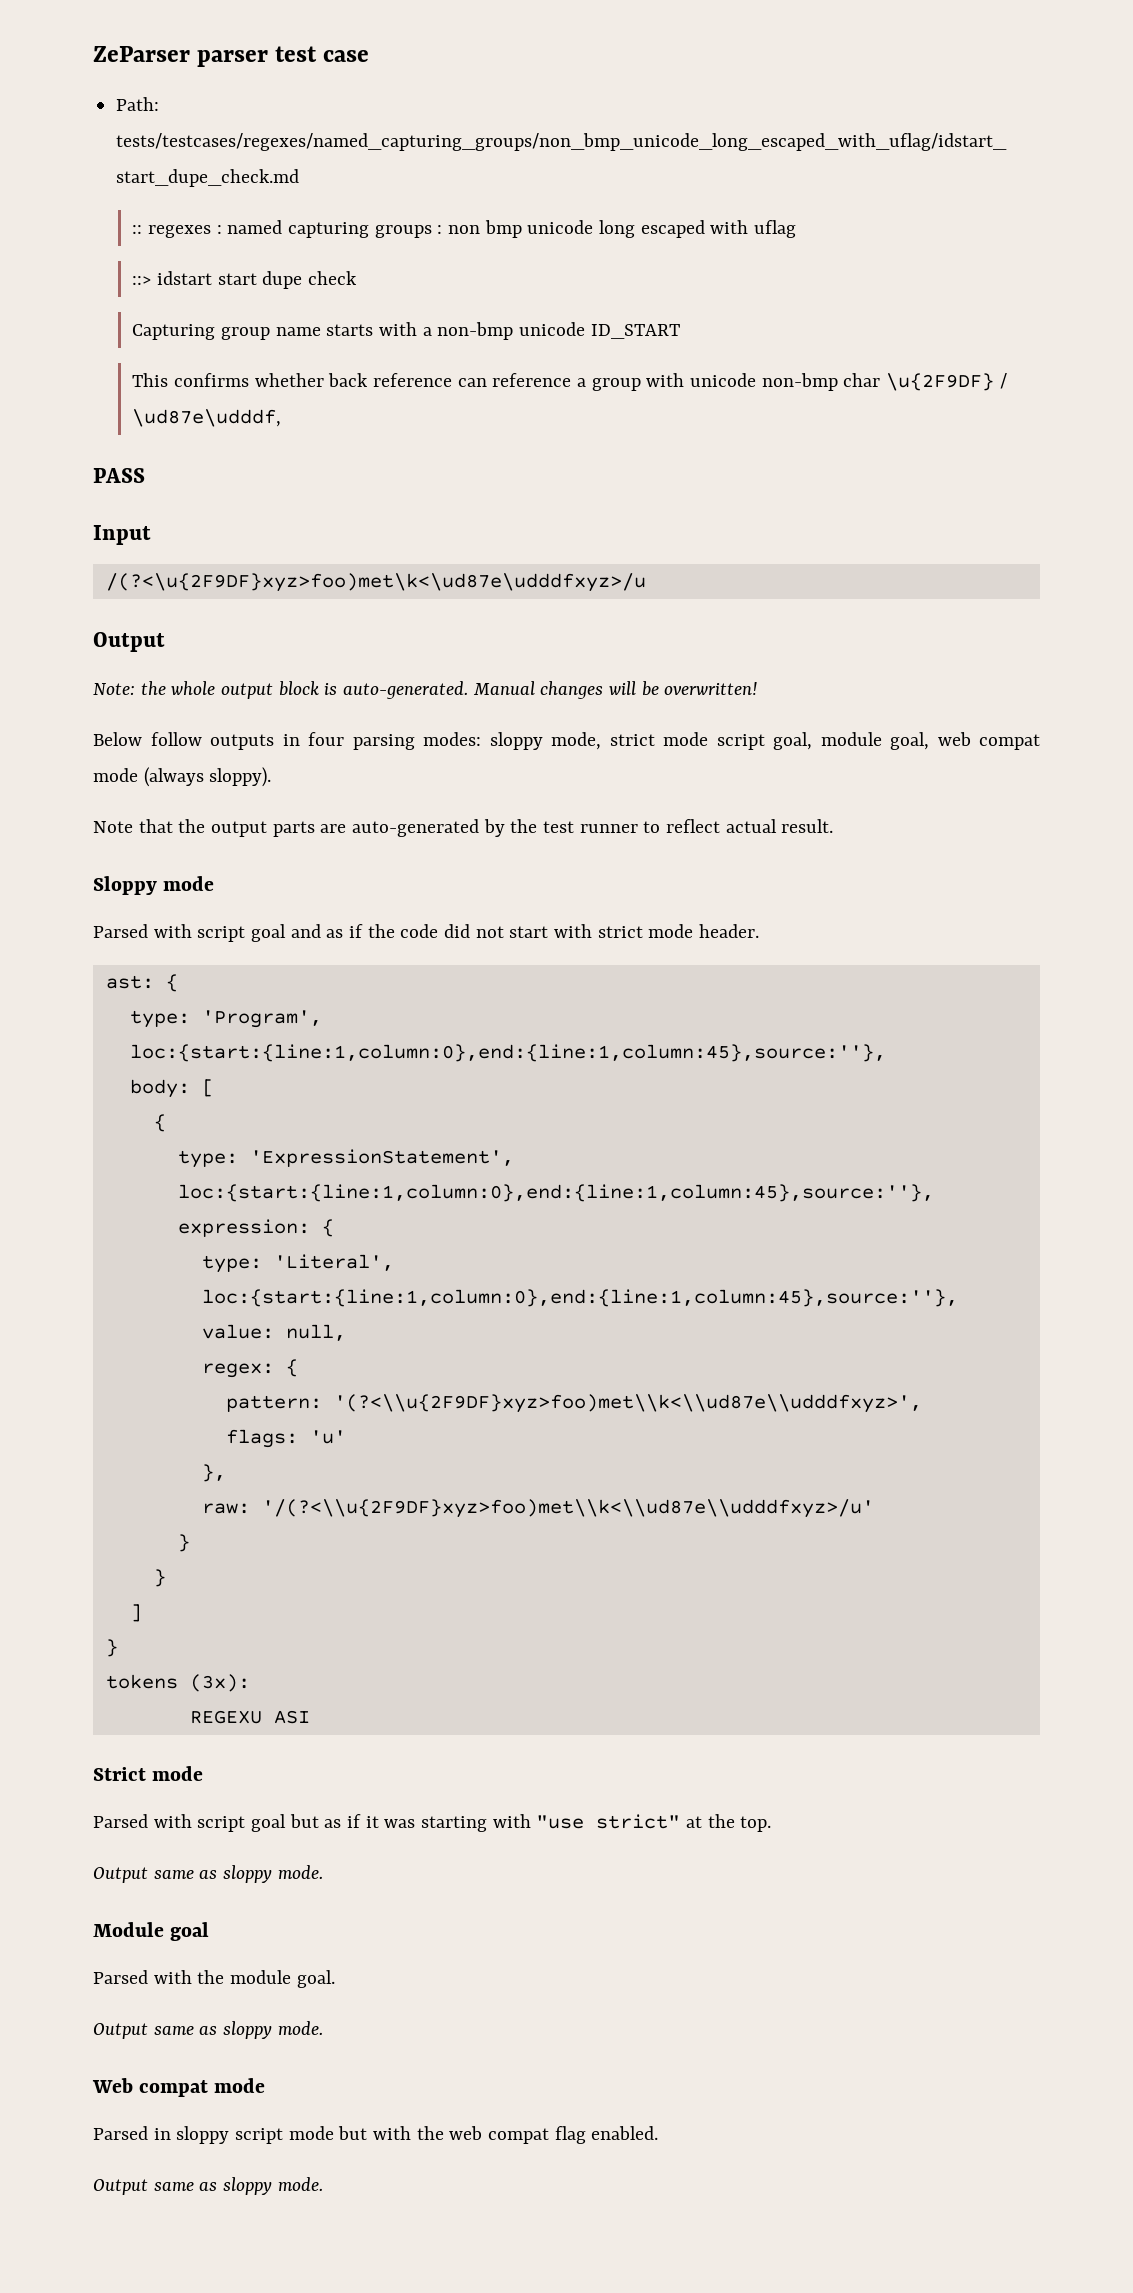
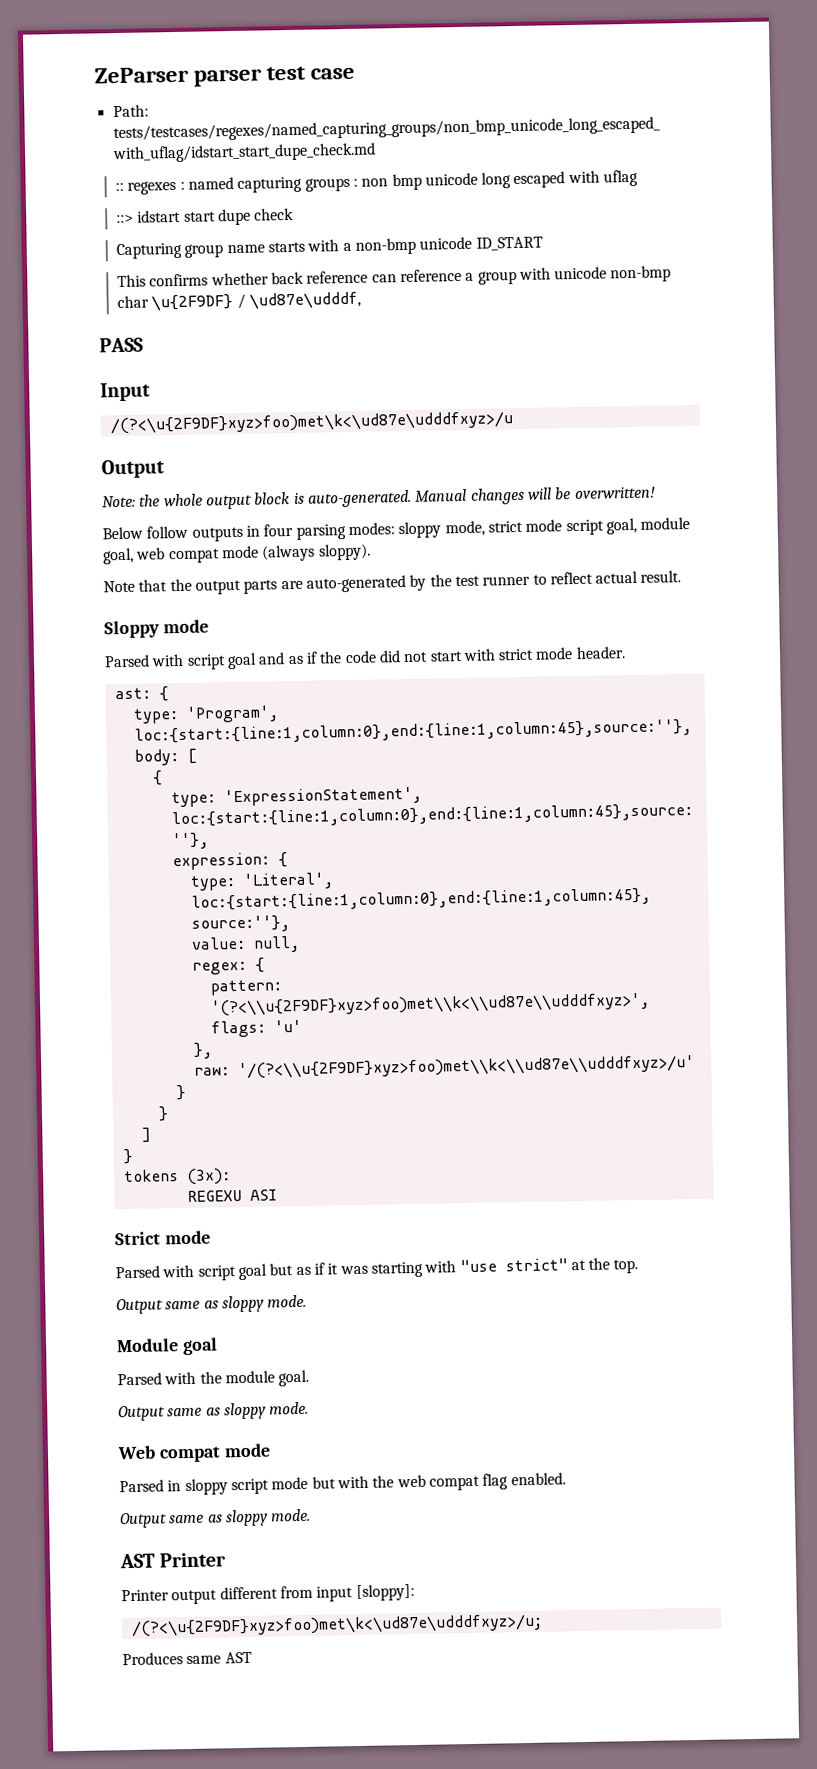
+ AST Printer
+ Printer output different from input [sloppy]:
+ /(?<\u{2F9DF}xyz>foo)met\k<\ud87e\udddfxyz>/u;
+ Produces same AST

